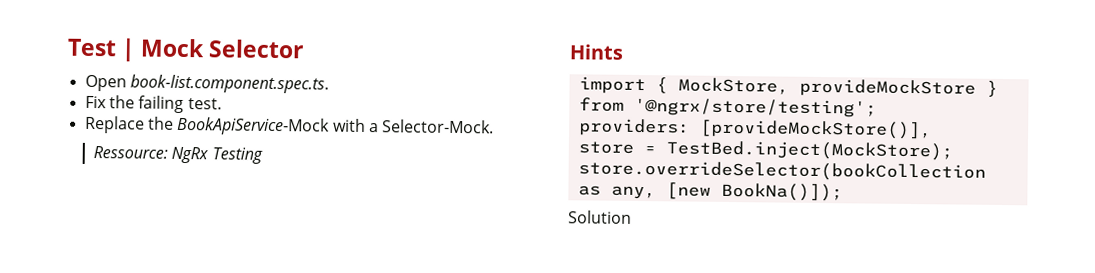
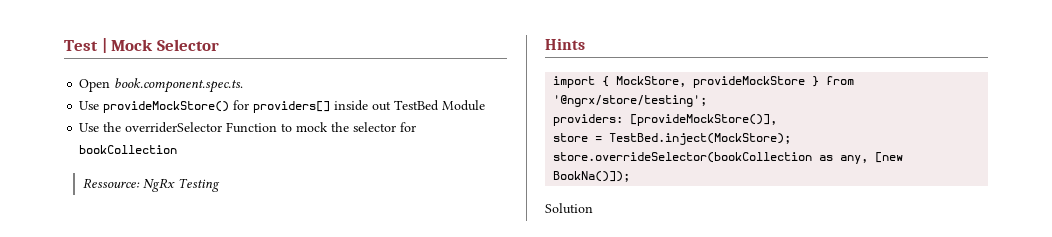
- Open book-list.component.spec.ts.
- Fix the failing test.
- Replace the BookApiService-Mock with a Selector-Mock.
+ Open book.component.spec.ts.
+ Use provideMockStore() for providers[] inside out TestBed Module
+ Use the overriderSelector Function to mock the selector for bookCollection

